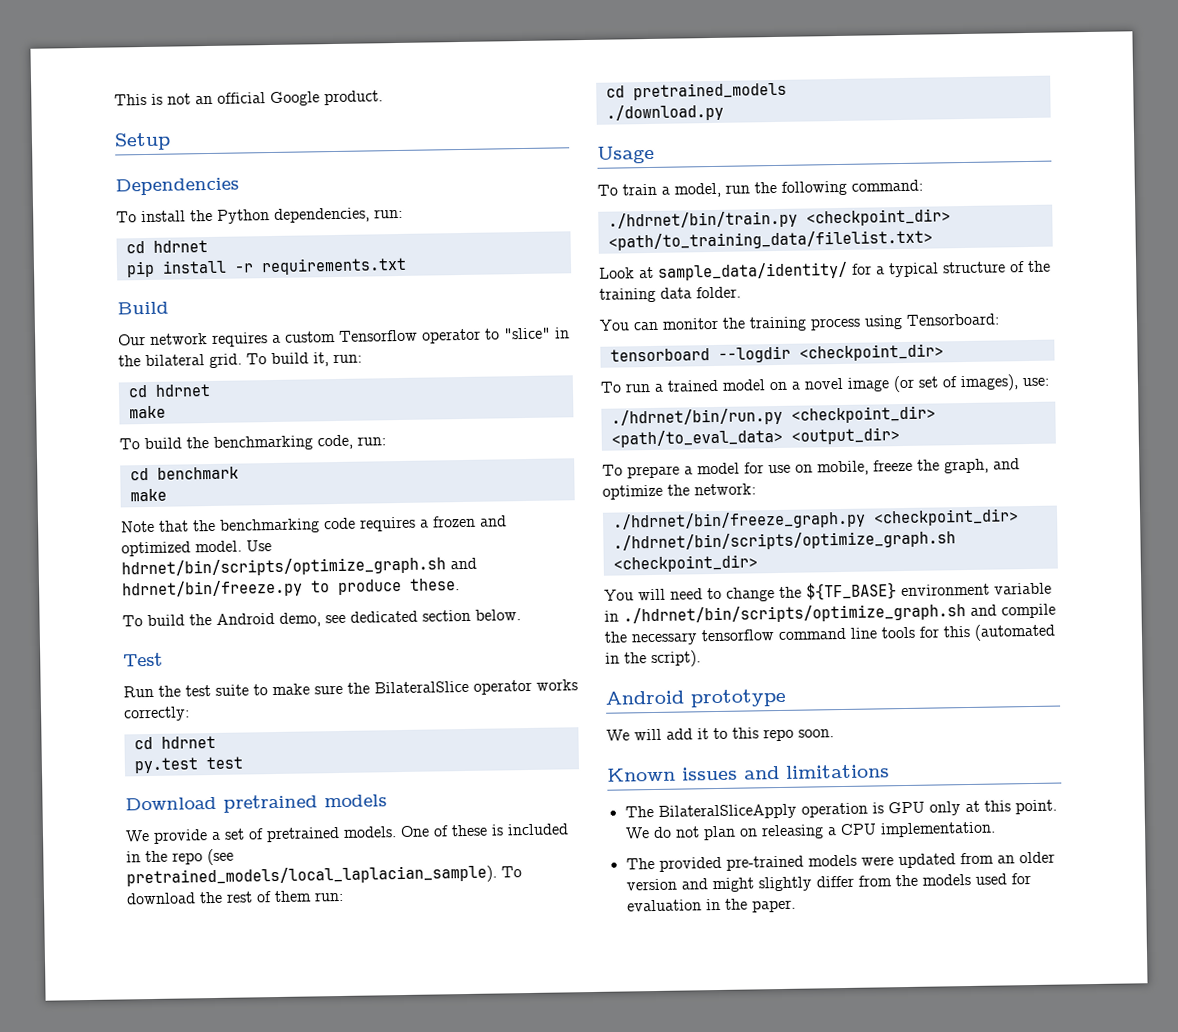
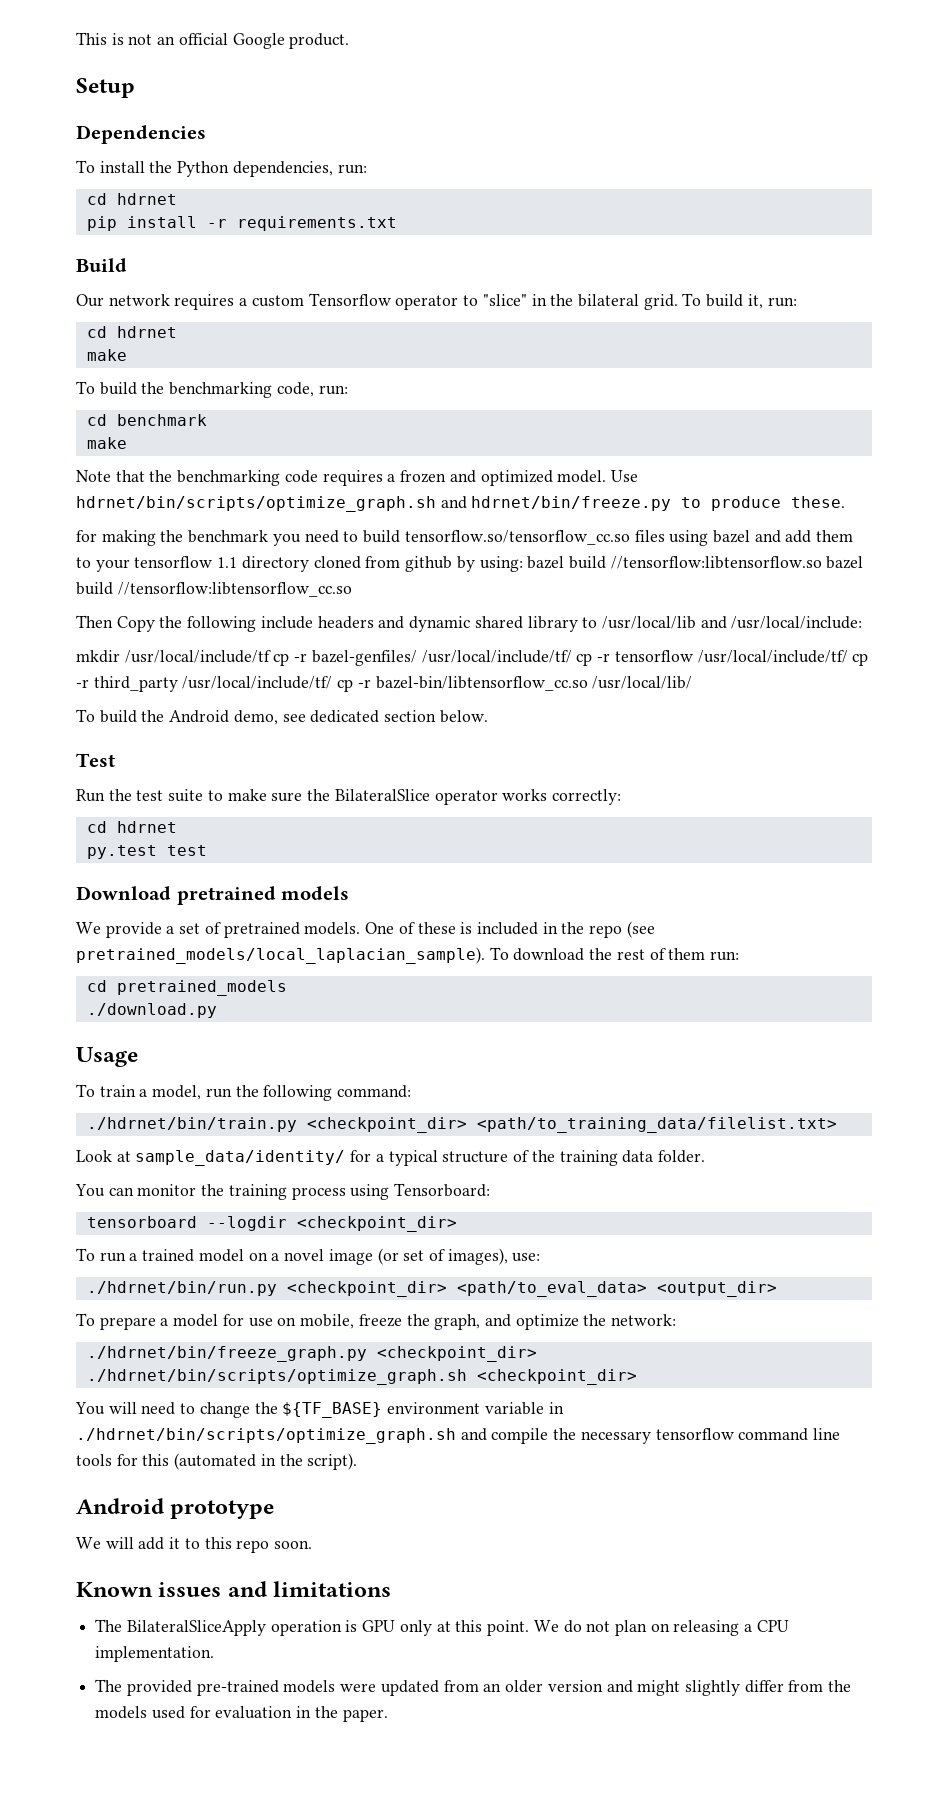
+ for making the benchmark you need to build tensorflow.so/tensorflow_cc.so files using bazel and add them to your tensorflow 1.1 directory cloned from github by using: bazel build //tensorflow:libtensorflow.so bazel build //tensorflow:libtensorflow_cc.so
+ Then Copy the following include headers and dynamic shared library to /usr/local/lib and /usr/local/include:
+ mkdir /usr/local/include/tf cp -r bazel-genfiles/ /usr/local/include/tf/ cp -r tensorflow /usr/local/include/tf/ cp -r third_party /usr/local/include/tf/ cp -r bazel-bin/libtensorflow_cc.so /usr/local/lib/

